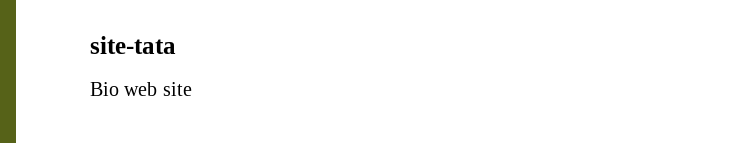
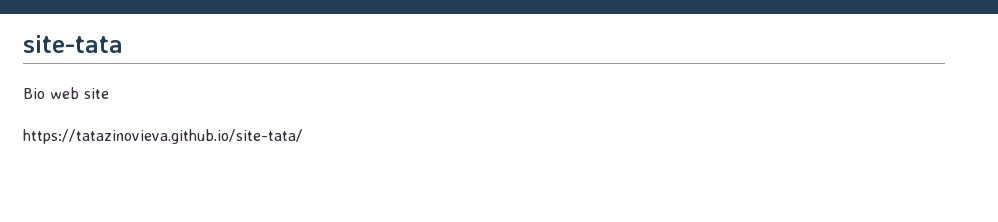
+ https://tatazinovieva.github.io/site-tata/

